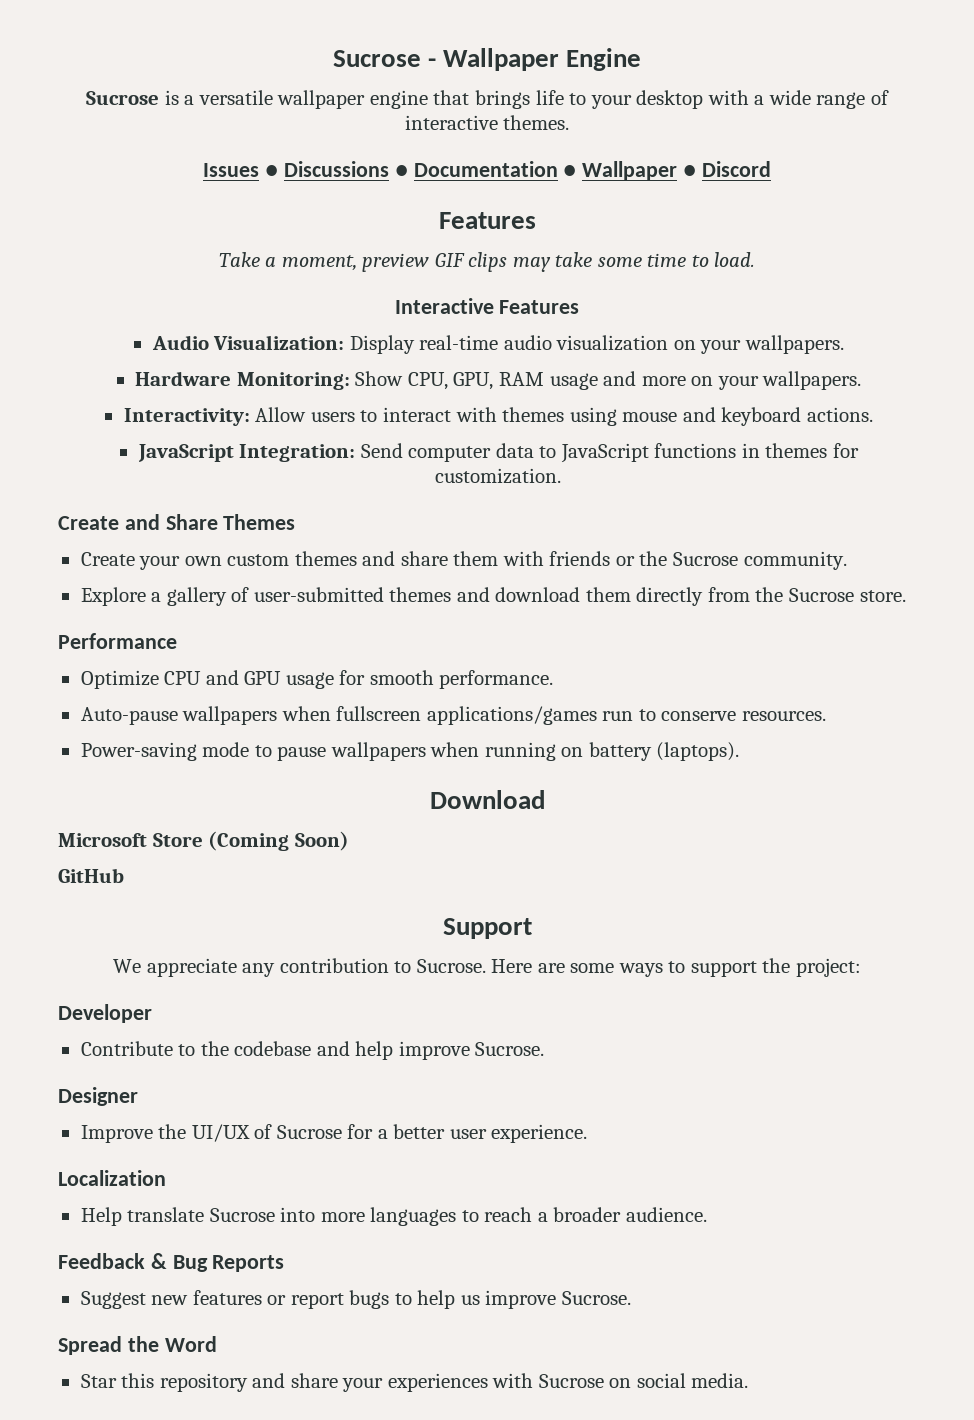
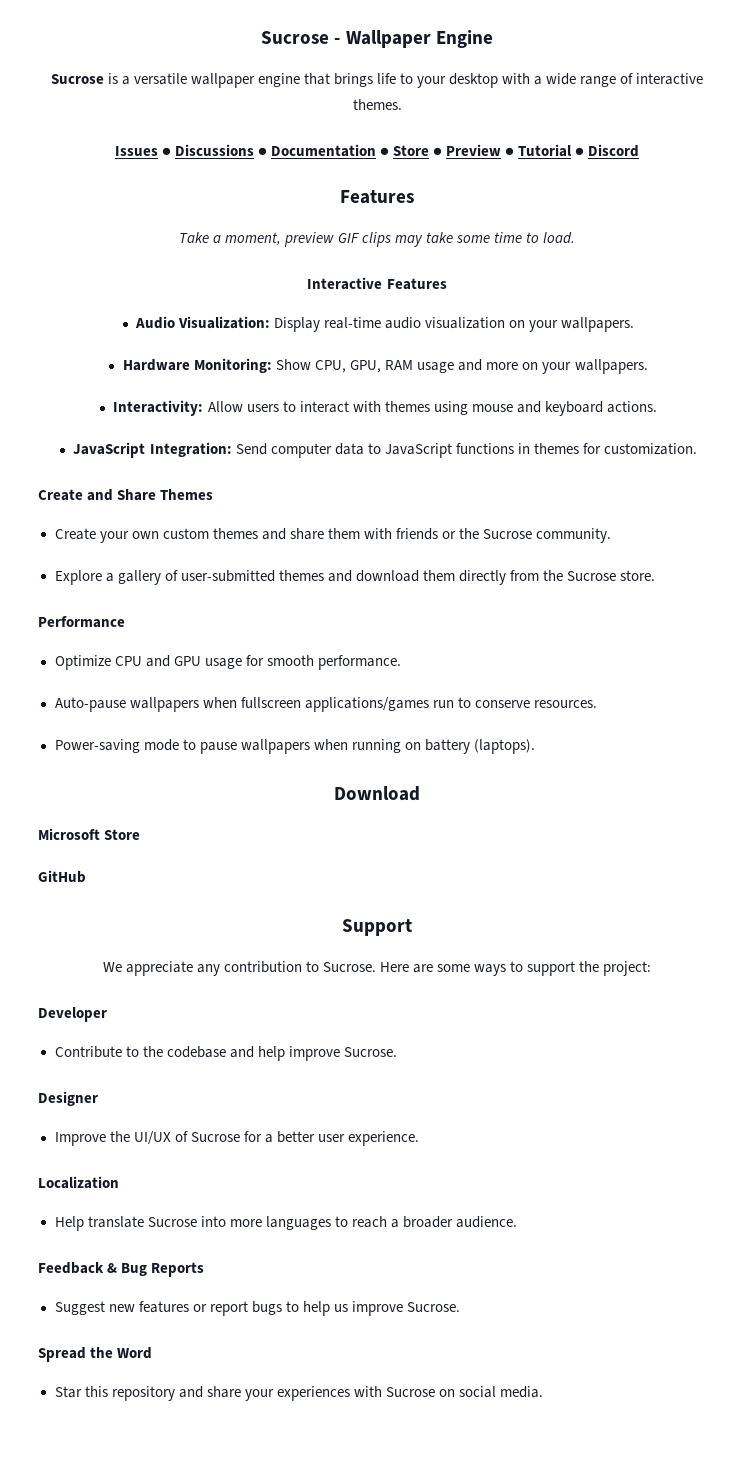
- Issues ● Discussions ● Documentation ● Wallpaper ● Discord
+ Issues ● Discussions ● Documentation ● Store ● Preview ● Tutorial ● Discord
- Microsoft Store (Coming Soon)
+ Microsoft Store

